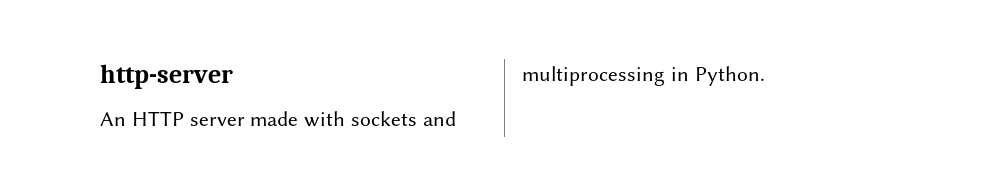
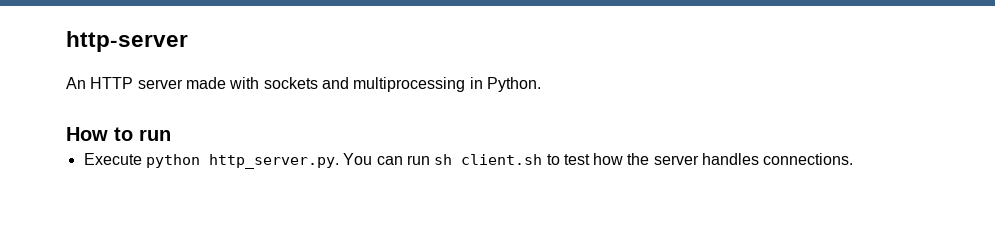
+ How to run
+ Execute python http_server.py. You can run sh client.sh to test how the server handles connections.

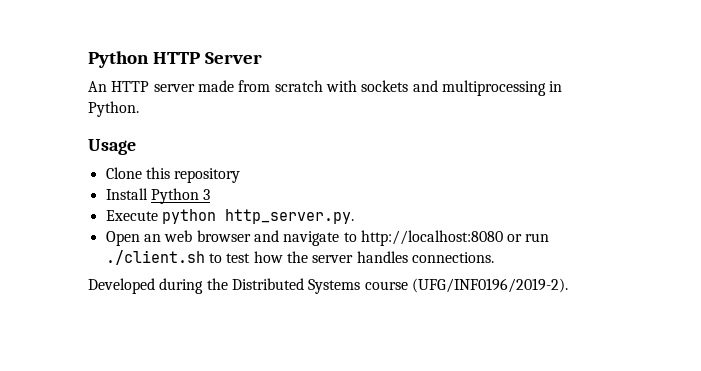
- http-server
+ Python HTTP Server
- An HTTP server made with sockets and multiprocessing in Python.
+ An HTTP server made from scratch with sockets and multiprocessing in Python.
- How to run
- Execute python http_server.py. You can run sh client.sh to test how the server handles connections.
+ Usage
+ Clone this repository
+ Install Python 3
+ Execute python http_server.py.
+ Open an web browser and navigate to http://localhost:8080 or run ./client.sh to test how the server handles connections.
+ Developed during the Distributed Systems course (UFG/INF0196/2019-2).

